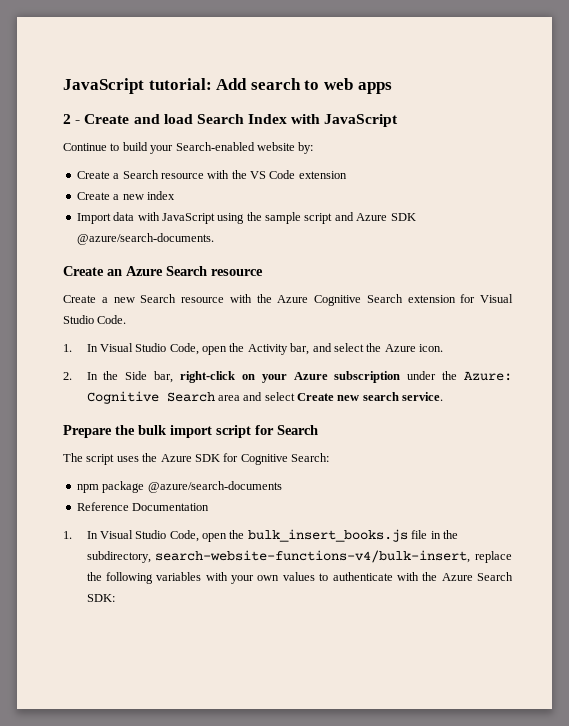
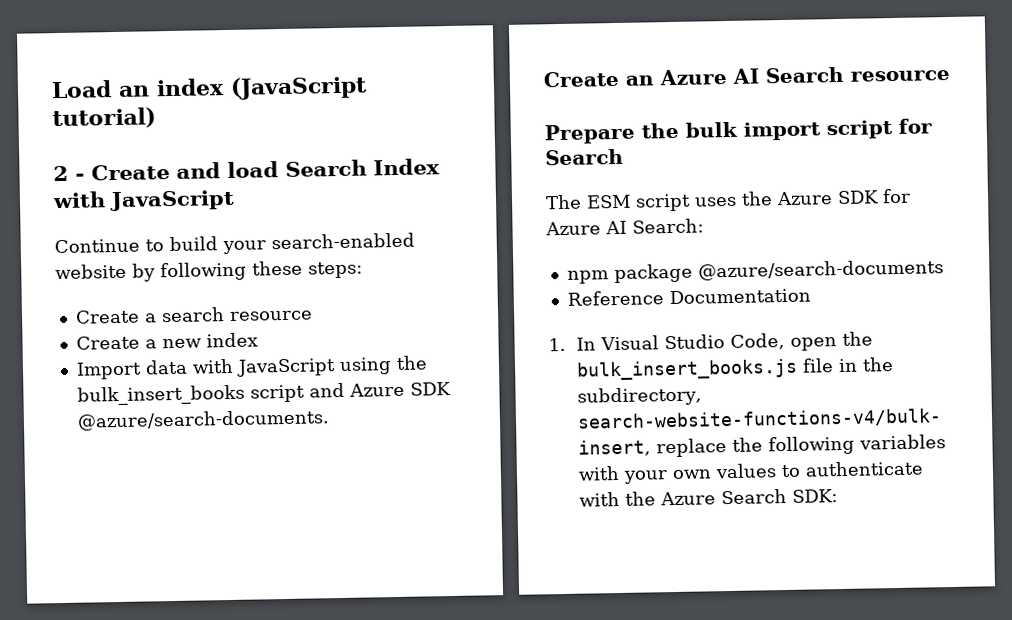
- JavaScript tutorial: Add search to web apps
+ Load an index (JavaScript tutorial)
- Continue to build your Search-enabled website by:
- Create a Search resource with the VS Code extension
+ Continue to build your search-enabled website by following these steps:
+ Create a search resource
- Import data with JavaScript using the sample script and Azure SDK @azure/search-documents.
+ Import data with JavaScript using the bulk_insert_books script and Azure SDK @azure/search-documents.
- Create an Azure Search resource
- Create a new Search resource with the Azure Cognitive Search extension for Visual Studio Code.
- 1. In Visual Studio Code, open the Activity bar, and select the Azure icon.
- 2. In the Side bar, right-click on your Azure subscription under the Azure: Cognitive Search area and select Create new search service.
+ Create an Azure AI Search resource
- The script uses the Azure SDK for Cognitive Search:
+ The ESM script uses the Azure SDK for Azure AI Search:

